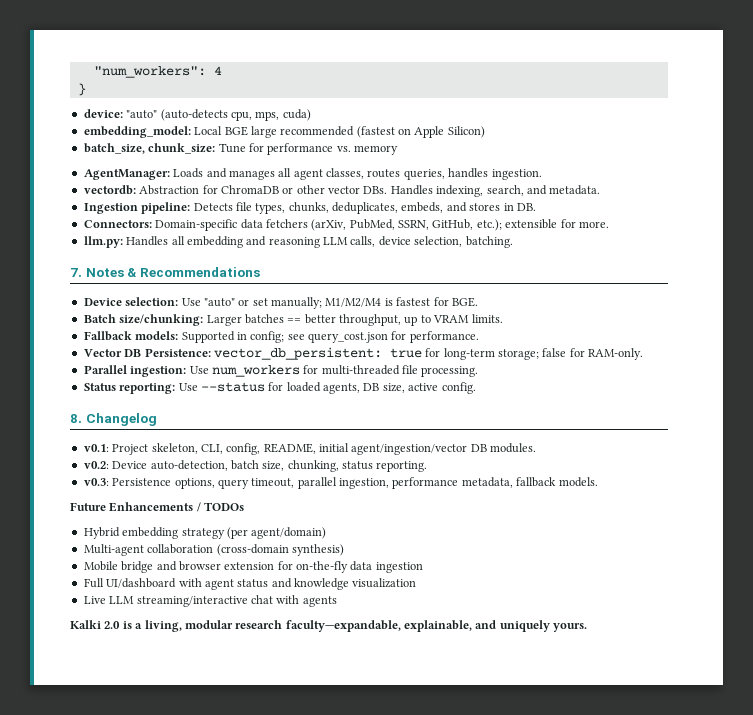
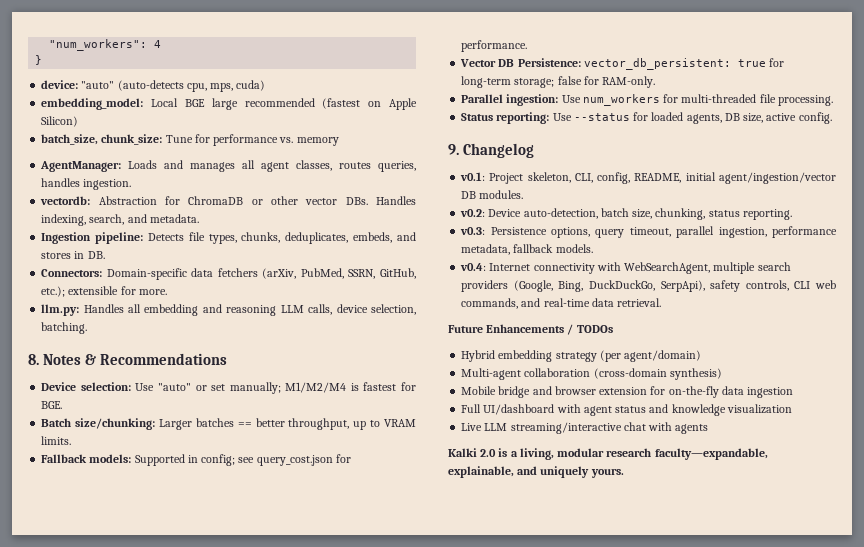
- 7. Notes & Recommendations
+ 8. Notes & Recommendations
- 8. Changelog
+ 9. Changelog
+ v0.4: Internet connectivity with WebSearchAgent, multiple search providers (Google, Bing, DuckDuckGo, SerpApi), safety controls, CLI web commands, and real-time data retrieval.

